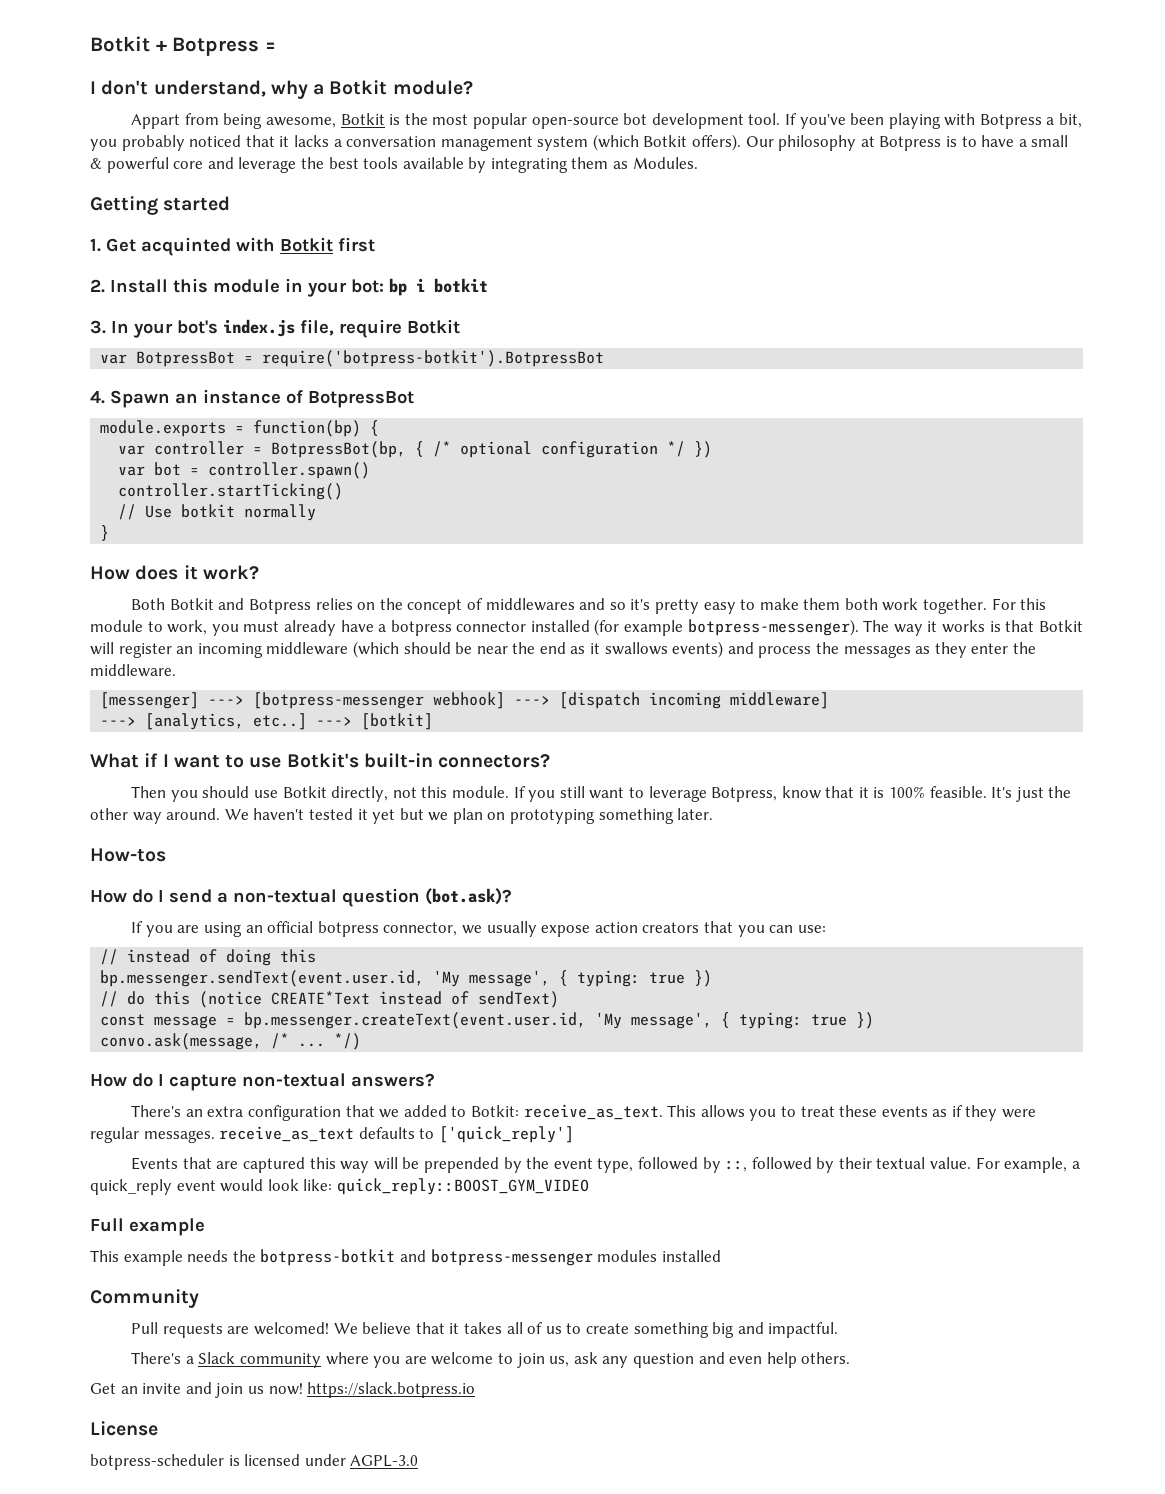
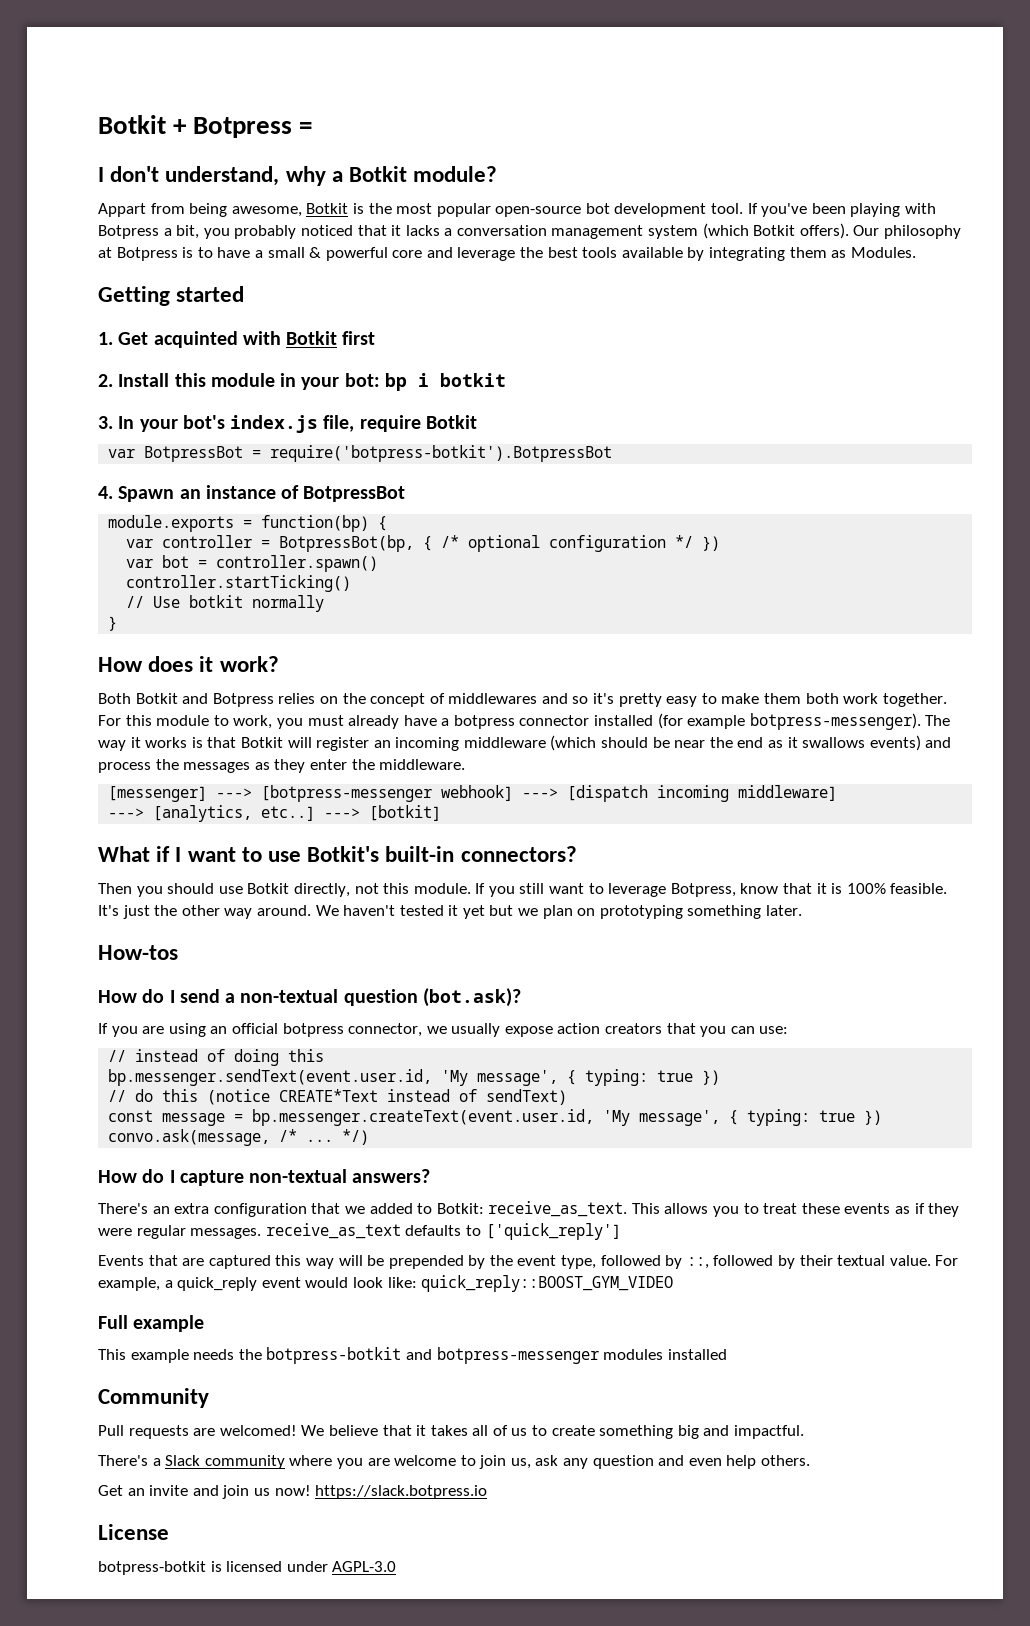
- botpress-scheduler is licensed under AGPL-3.0
+ botpress-botkit is licensed under AGPL-3.0

